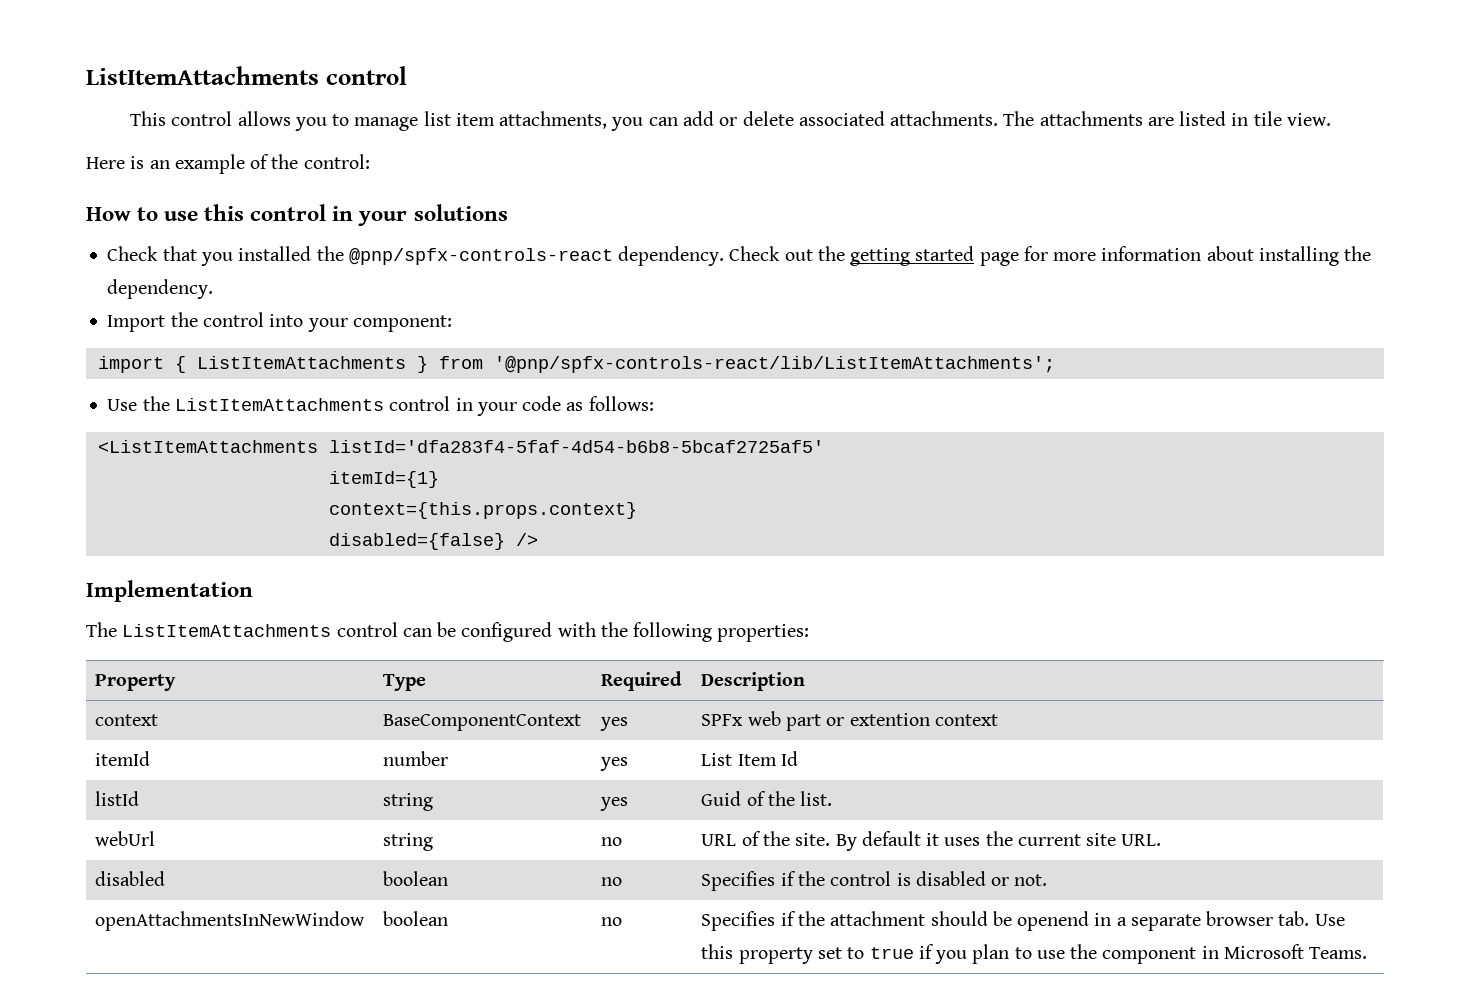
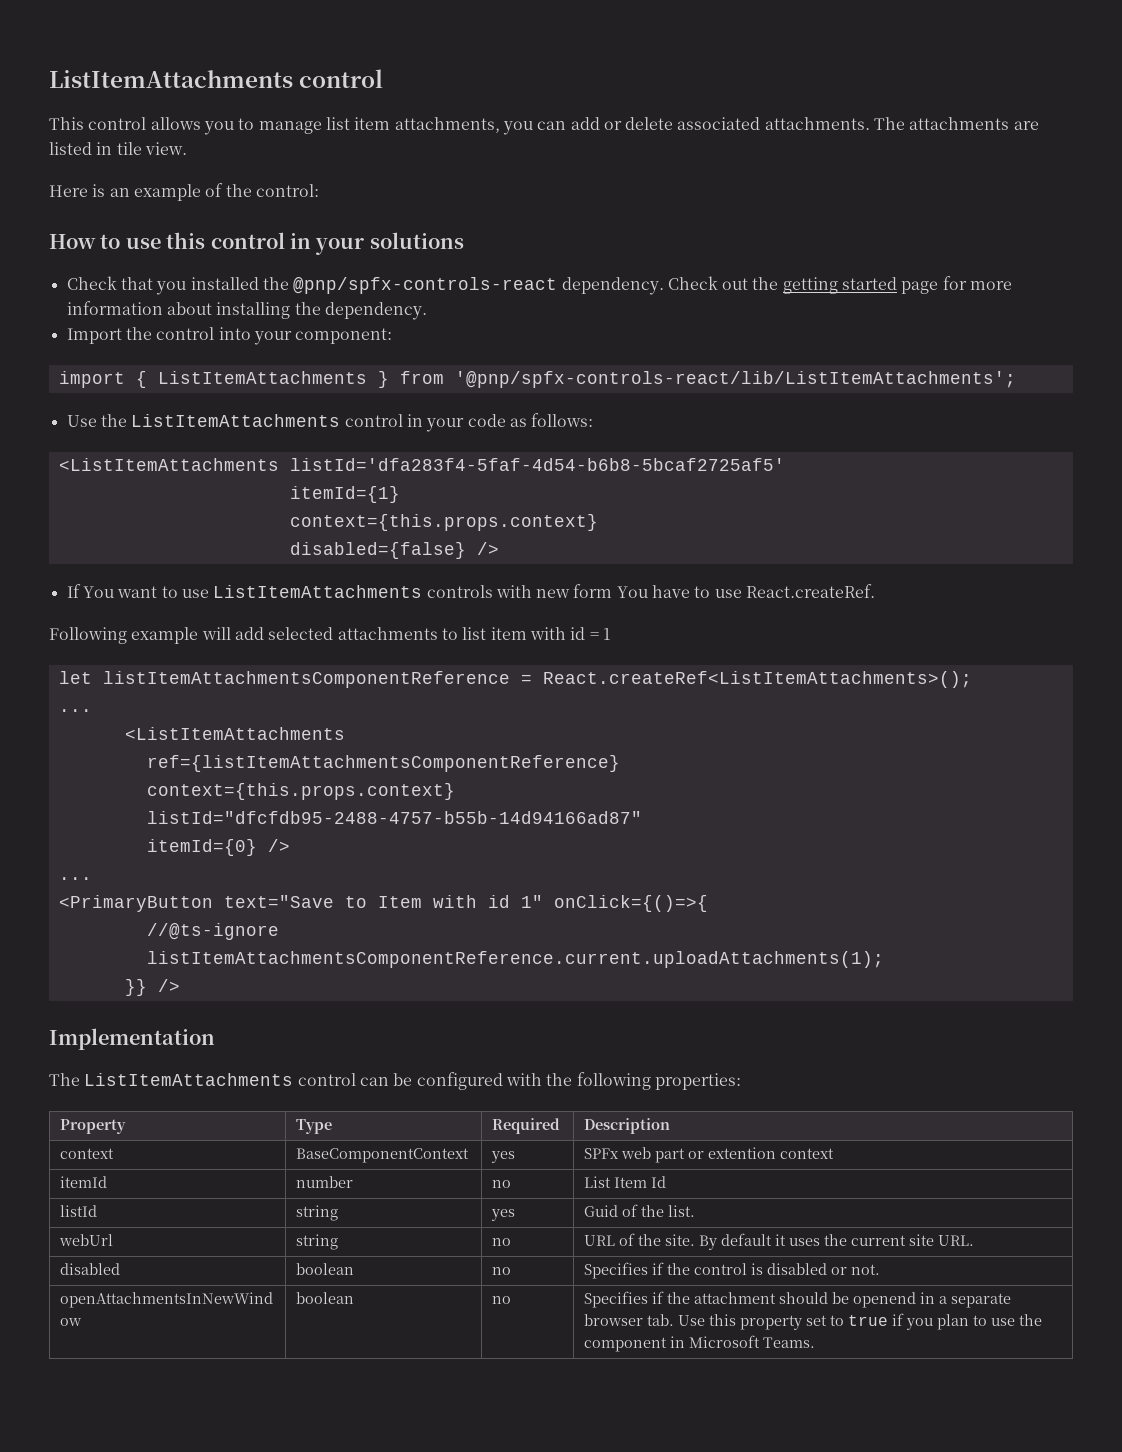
+ If You want to use ListItemAttachments controls with new form You have to use React.createRef.
+ Following example will add selected attachments to list item with id = 1
+ let listItemAttachmentsComponentReference = React.createRef<ListItemAttachments>();
+ ...
+ <ListItemAttachments
+ ref={listItemAttachmentsComponentReference}
+ context={this.props.context}
+ listId="dfcfdb95-2488-4757-b55b-14d94166ad87"
+ itemId={0} />
+ ...
+ <PrimaryButton text="Save to Item with id 1" onClick={()=>{
+ //@ts-ignore
+ listItemAttachmentsComponentReference.current.uploadAttachments(1);
+ }} />
- itemId | number | yes | List Item Id
+ itemId | number | no | List Item Id

